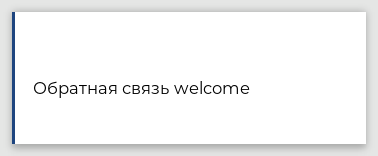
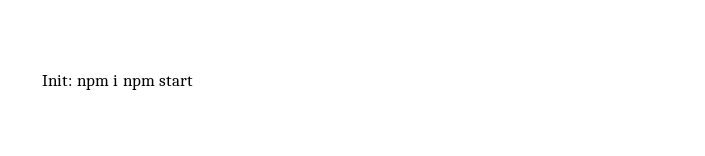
- Обратная связь welcome
+ Init: npm i npm start

